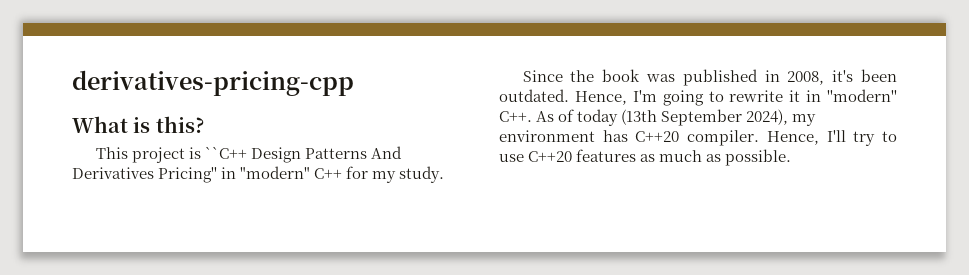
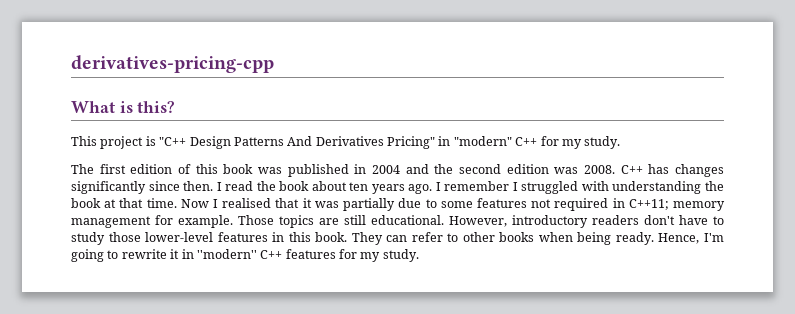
- This project is ``C++ Design Patterns And Derivatives Pricing'' in "modern" C++ for my study.
+ This project is "C++ Design Patterns And Derivatives Pricing" in "modern" C++ for my study.
- Since the book was published in 2008, it's been outdated.
+ The first edition of this book was published in 2004 and the second edition was 2008. C++ has changes significantly since then. I read the book about ten years ago. I remember I struggled with understanding the book at that time. Now I realised that it was partially due to some features not required in C++11; memory management for example. Those topics are still educational. However, introductory readers don't have to study those lower-level features in this book. They can refer to other books when being ready.
- Hence, I'm going to rewrite it in ''modern'' C++. As of today (13th September 2024), my environment has C++20 compiler. Hence, I'll try to use C++20 features as much as possible.
+ Hence, I'm going to rewrite it in ''modern'' C++ features for my study.

